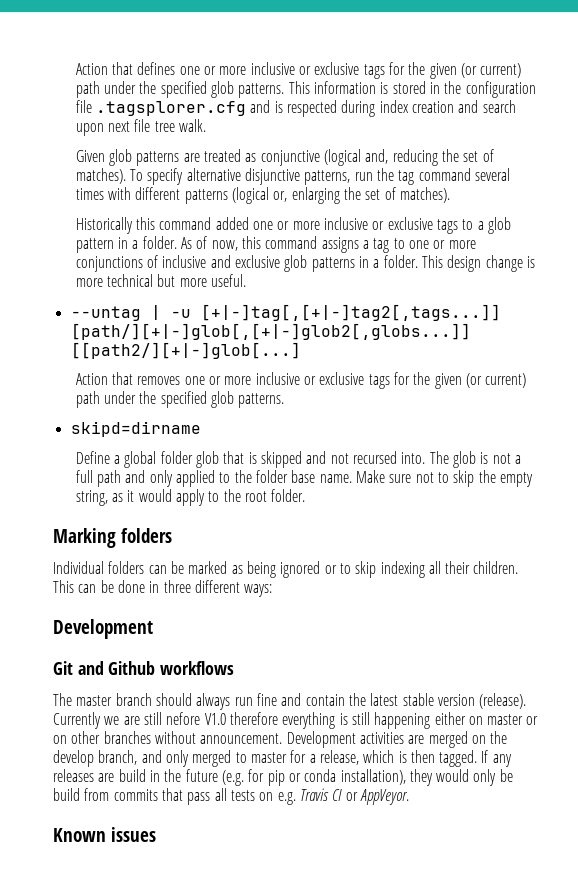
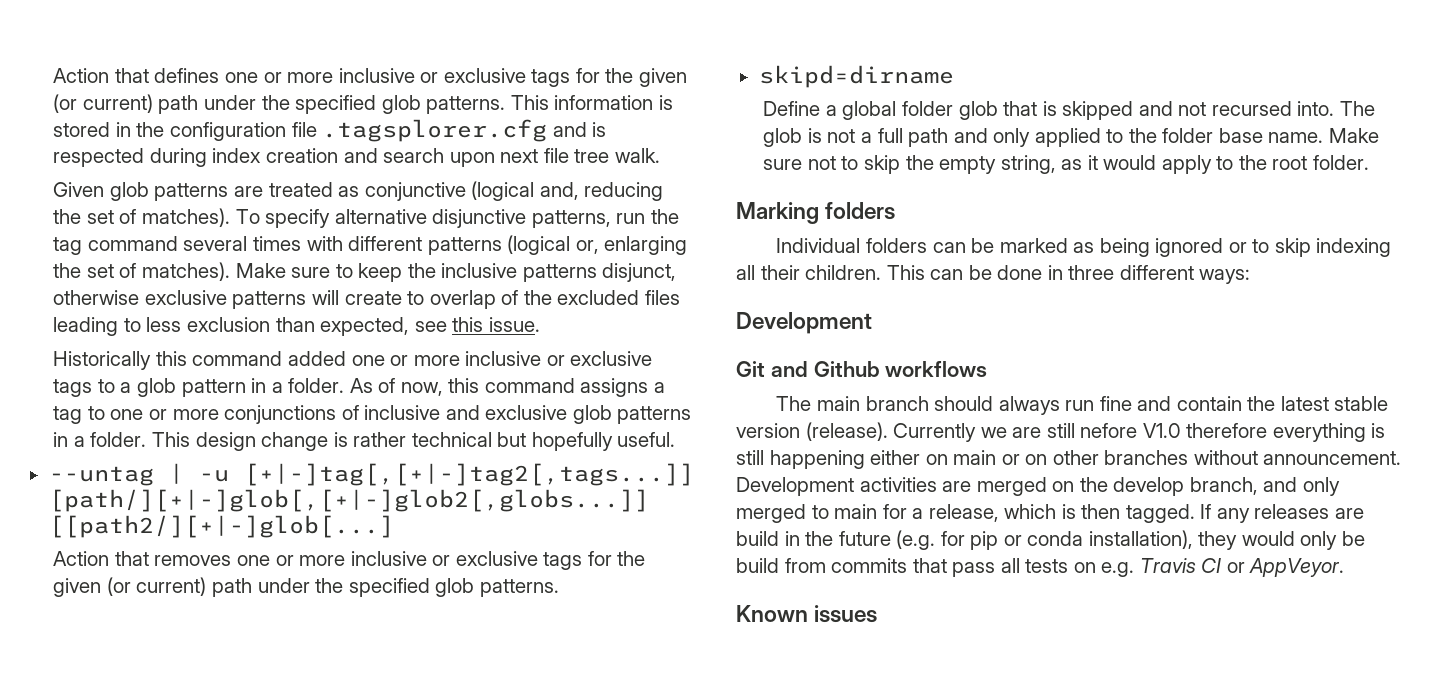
+ Make sure to keep the inclusive patterns disjunct, otherwise exclusive patterns will create to overlap of the excluded files leading to less exclusion than expected, see this issue.
- This design change is more technical but more useful.
+ This design change is rather technical but hopefully useful.
- The master branch should always run fine and contain the latest stable version (release).
+ The main branch should always run fine and contain the latest stable version (release).
- Currently we are still nefore V1.0 therefore everything is still happening either on master or on other branches without announcement.
+ Currently we are still nefore V1.0 therefore everything is still happening either on main or on other branches without announcement.
- Development activities are merged on the develop branch, and only merged to master for a release, which is then tagged.
+ Development activities are merged on the develop branch, and only merged to main for a release, which is then tagged.

